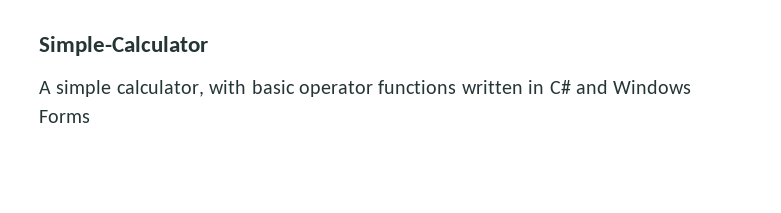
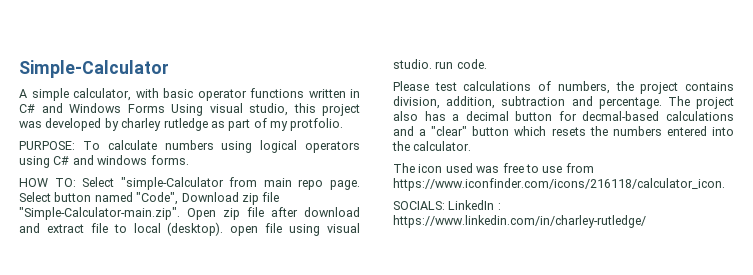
- A simple calculator, with basic operator functions written in C# and Windows Forms
+ A simple calculator, with basic operator functions written in C# and Windows Forms Using visual studio, this project was developed by charley rutledge as part of my protfolio.
+ PURPOSE: To calculate numbers using logical operators using C# and windows forms.
+ HOW TO: Select "simple-Calculator from main repo page. Select button named "Code", Download zip file "Simple-Calculator-main.zip". Open zip file after download and extract file to local (desktop). open file using visual studio. run code.
+ Please test calculations of numbers, the project contains division, addition, subtraction and percentage. The project also has a decimal button for decmal-based calculations and a "clear" button which resets the numbers entered into the calculator.
+ The icon used was free to use from https://www.iconfinder.com/icons/216118/calculator_icon.
+ SOCIALS: LinkedIn : https://www.linkedin.com/in/charley-rutledge/

